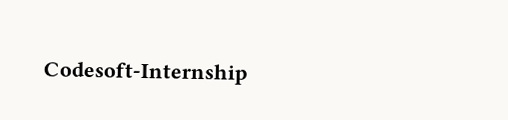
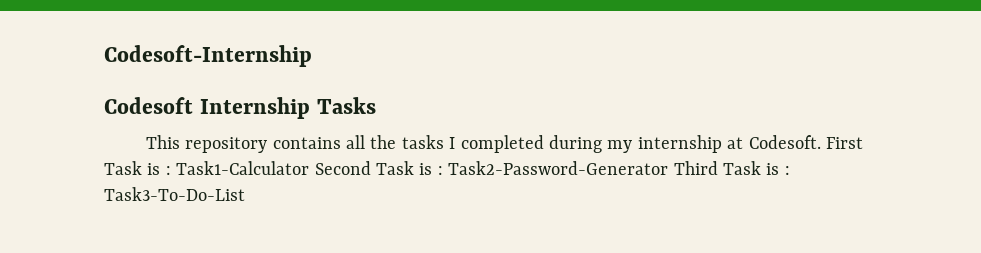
+ Codesoft Internship Tasks
+ This repository contains all the tasks I completed during my internship at Codesoft. First Task is : Task1-Calculator Second Task is : Task2-Password-Generator Third Task is : Task3-To-Do-List

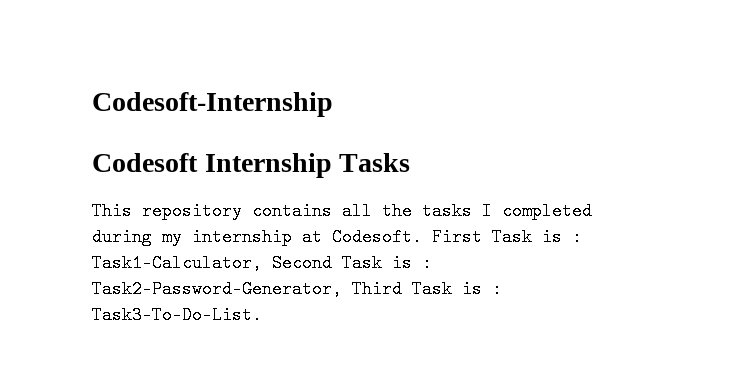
- First Task is : Task1-Calculator Second Task is : Task2-Password-Generator Third Task is : Task3-To-Do-List
+ First Task is : Task1-Calculator, Second Task is : Task2-Password-Generator, Third Task is : Task3-To-Do-List.

